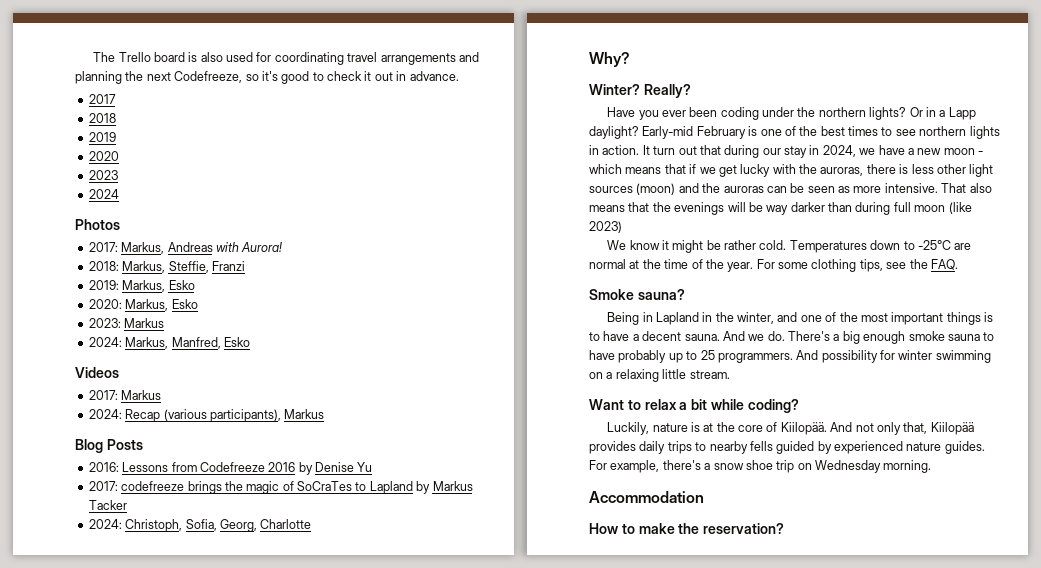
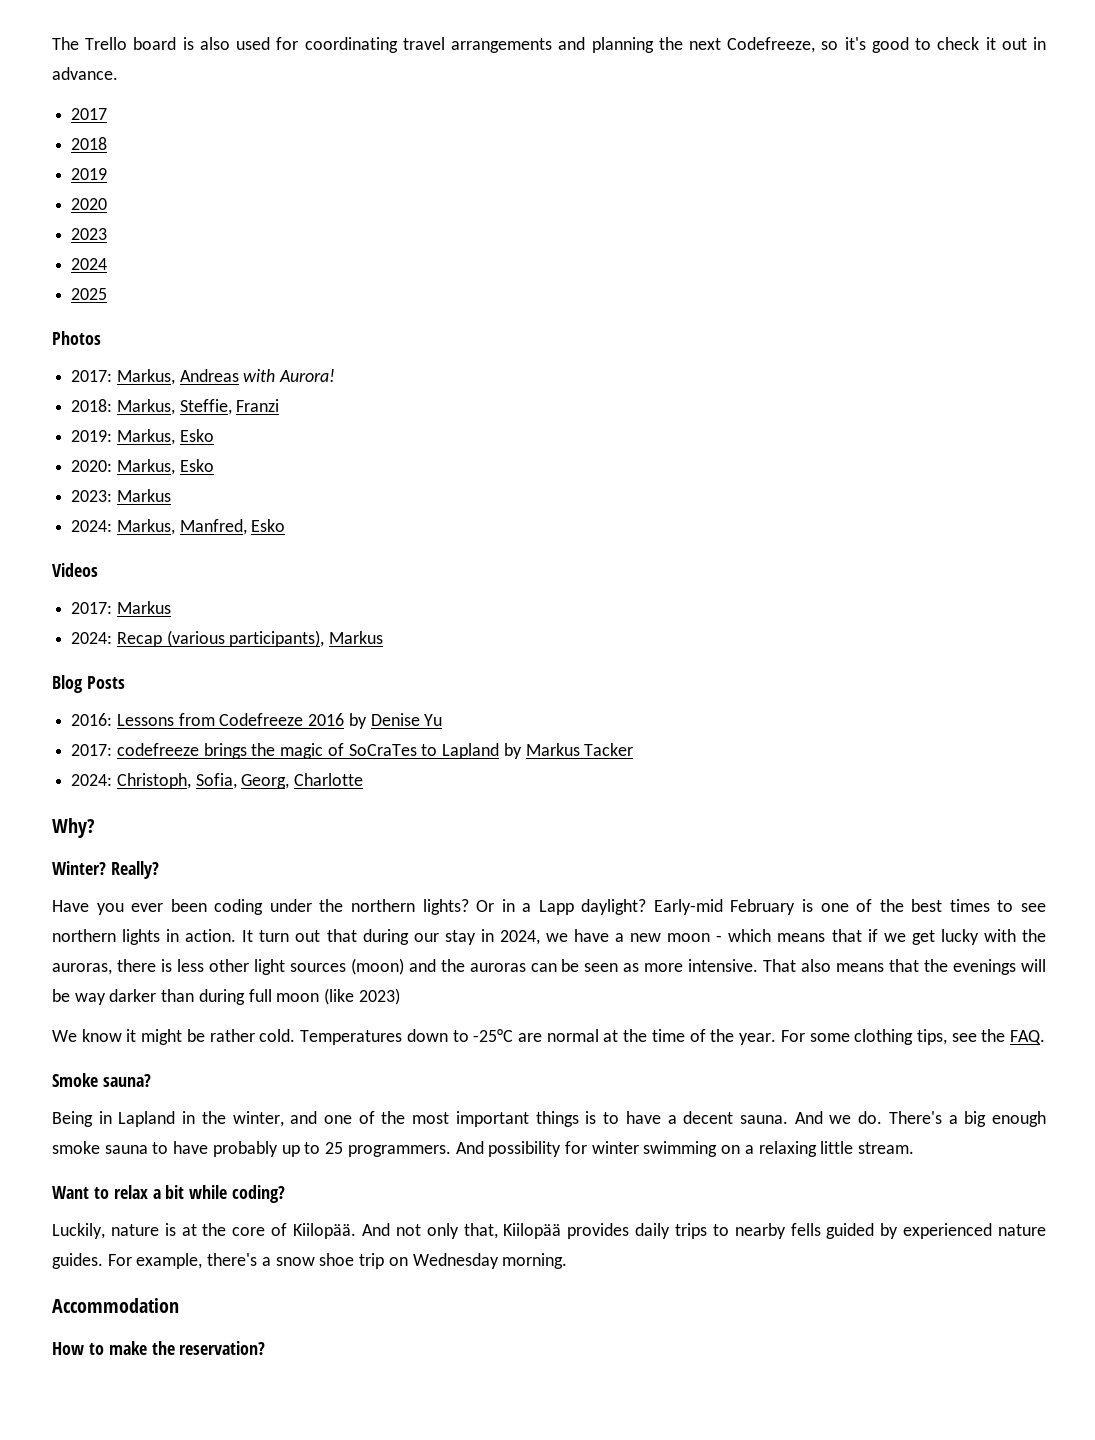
+ 2025

